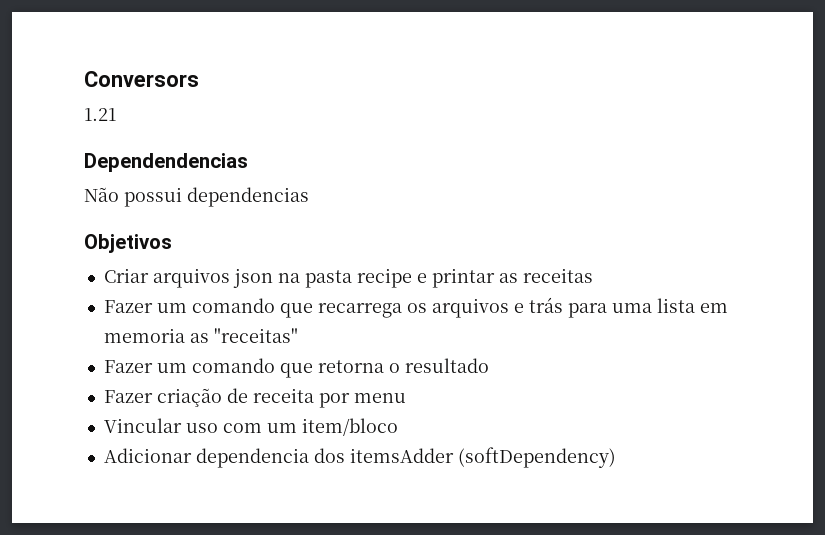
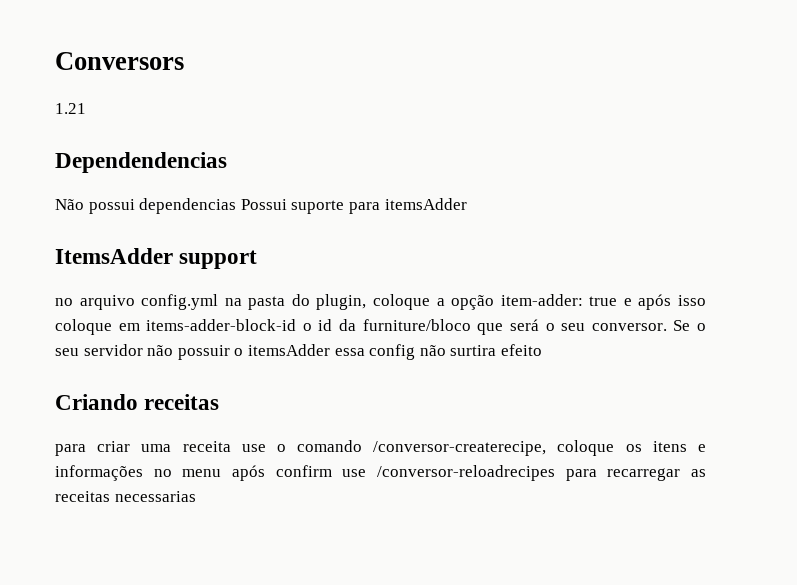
- Não possui dependencias
- Objetivos
- Criar arquivos json na pasta recipe e printar as receitas
- Fazer um comando que recarrega os arquivos e trás para uma lista em memoria as "receitas"
- Fazer um comando que retorna o resultado
- Fazer criação de receita por menu
- Vincular uso com um item/bloco
- Adicionar dependencia dos itemsAdder (softDependency)
+ Não possui dependencias Possui suporte para itemsAdder
+ ItemsAdder support
+ no arquivo config.yml na pasta do plugin, coloque a opção item-adder: true e após isso coloque em items-adder-block-id o id da furniture/bloco que será o seu conversor. Se o seu servidor não possuir o itemsAdder essa config não surtira efeito
+ Criando receitas
+ para criar uma receita use o comando /conversor-createrecipe, coloque os itens e informações no menu após confirm use /conversor-reloadrecipes para recarregar as receitas necessarias

